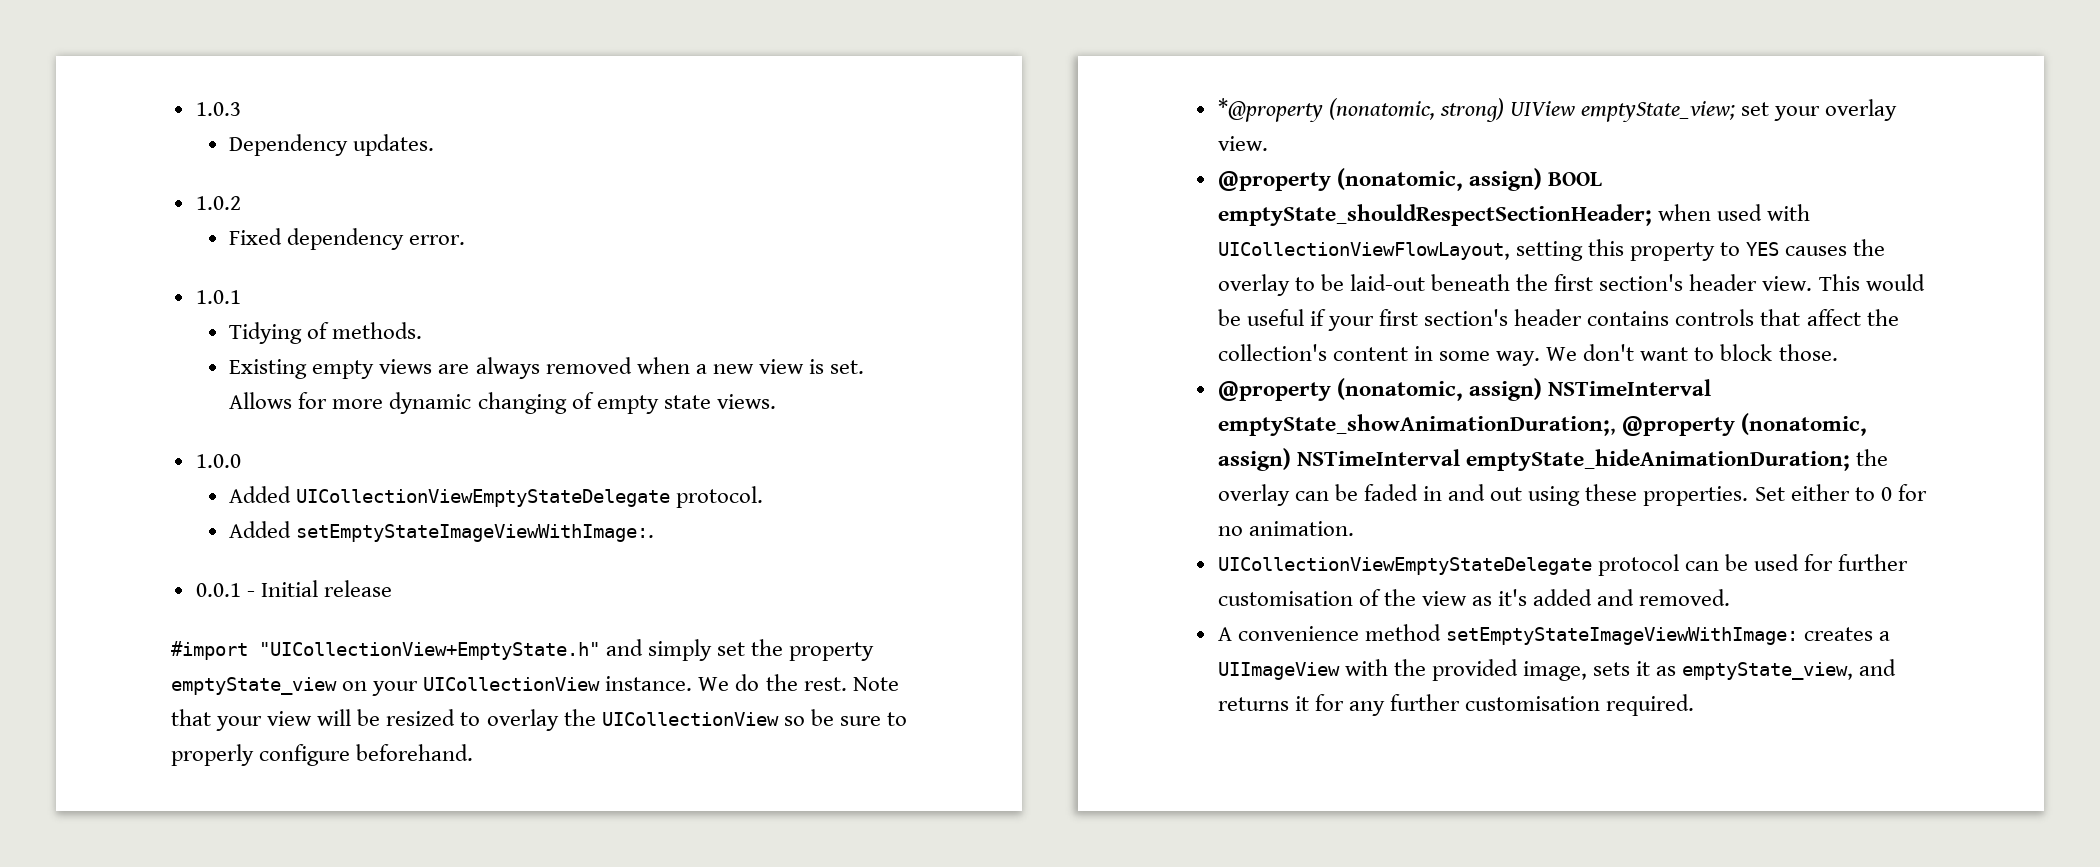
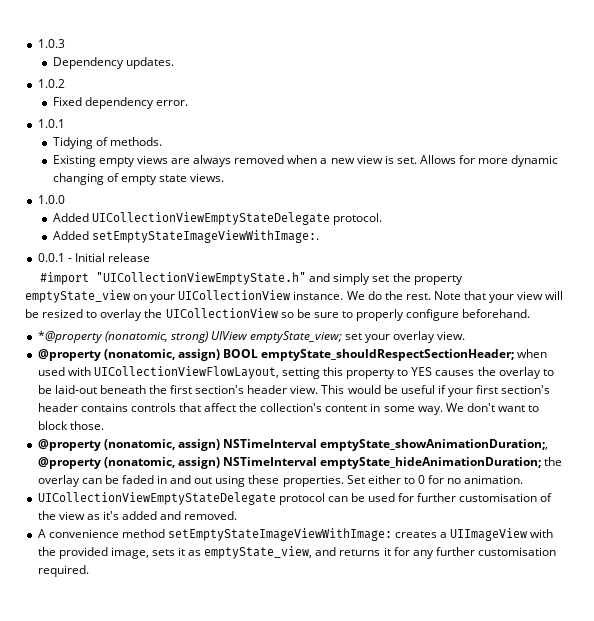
- #import "UICollectionView+EmptyState.h" and simply set the property emptyState_view on your UICollectionView instance.
+ #import "UICollectionViewEmptyState.h" and simply set the property emptyState_view on your UICollectionView instance.

